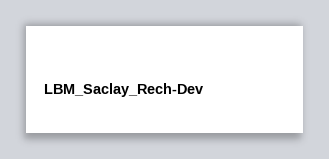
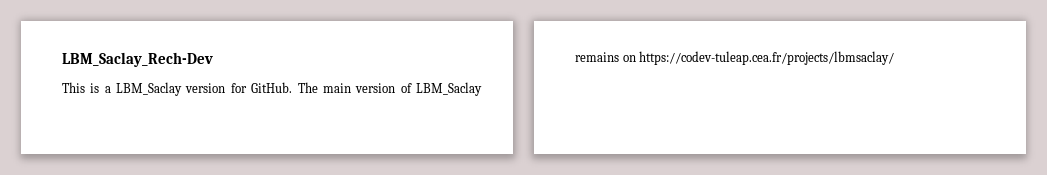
+ This is a LBM_Saclay version for GitHub. The main version of LBM_Saclay remains on https://codev-tuleap.cea.fr/projects/lbmsaclay/

